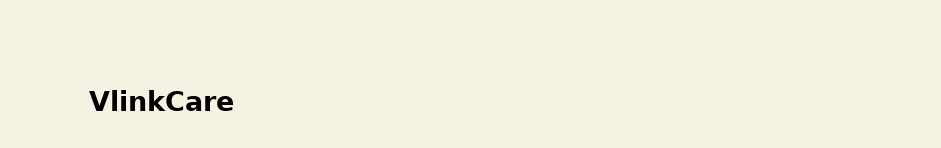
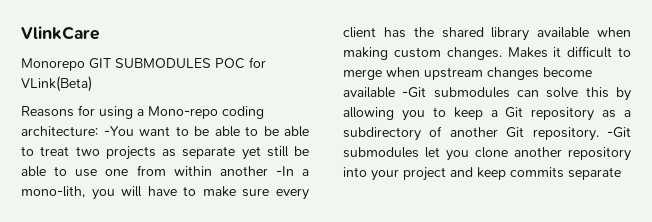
+ Monorepo GIT SUBMODULES POC for VLink(Beta)
+ Reasons for using a Mono-repo coding architecture: -You want to be able to be able to treat two projects as separate yet still be able to use one from within another -In a mono-lith, you will have to make sure every client has the shared library available when making custom changes. Makes it difficult to merge when upstream changes become available -Git submodules can solve this by allowing you to keep a Git repository as a subdirectory of another Git repository. -Git submodules let you clone another repository into your project and keep commits separate

